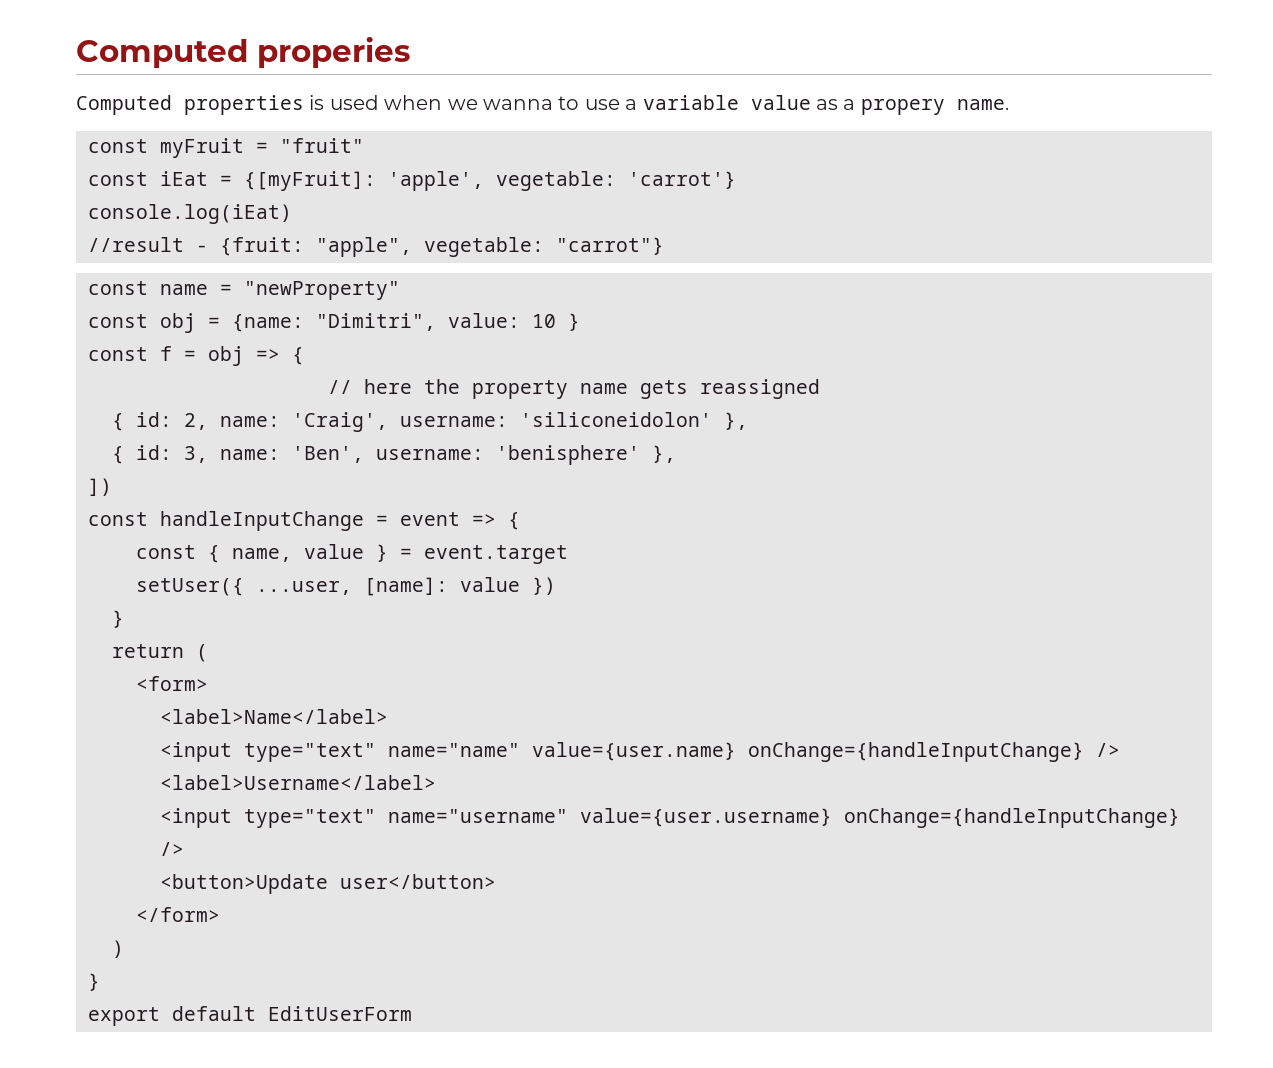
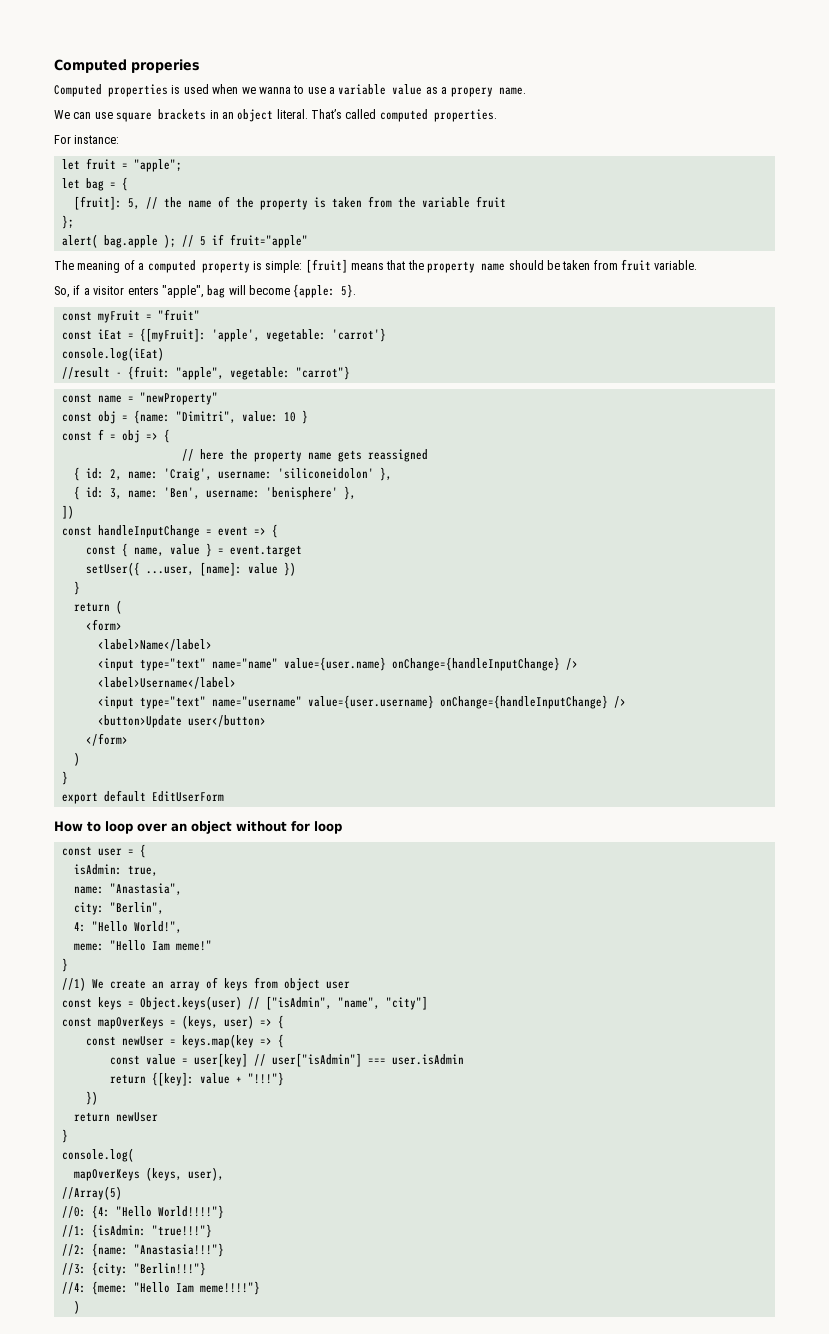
+ We can use square brackets in an object literal. That’s called computed properties.
+ For instance:
+ let fruit = "apple";
+ let bag = {
+ [fruit]: 5, // the name of the property is taken from the variable fruit
+ };
+ alert( bag.apple ); // 5 if fruit="apple"
+ The meaning of a computed property is simple: [fruit] means that the property name should be taken from fruit variable.
+ So, if a visitor enters "apple", bag will become {apple: 5}.
+ How to loop over an object without for loop
+ const user = {
+ isAdmin: true,
+ name: "Anastasia",
+ city: "Berlin",
+ 4: "Hello World!",
+ meme: "Hello Iam meme!"
+ }
+ //1) We create an array of keys from object user
+ const keys = Object.keys(user) // ["isAdmin", "name", "city"]
+ const mapOverKeys = (keys, user) => {
+ const newUser = keys.map(key => {
+ const value = user[key] // user["isAdmin"] === user.isAdmin
+ return {[key]: value + "!!!"}
+ })
+ return newUser
+ }
+ console.log(
+ mapOverKeys (keys, user),
+ //Array(5)
+ //0: {4: "Hello World!!!!"}
+ //1: {isAdmin: "true!!!"}
+ //2: {name: "Anastasia!!!"}
+ //3: {city: "Berlin!!!"}
+ //4: {meme: "Hello Iam meme!!!!"}
+ )

